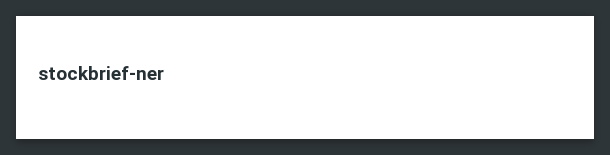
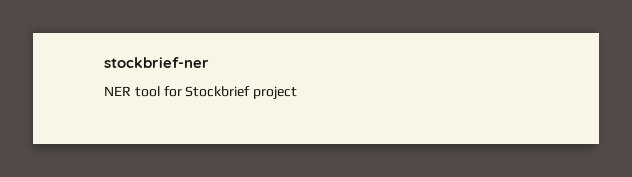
+ NER tool for Stockbrief project

